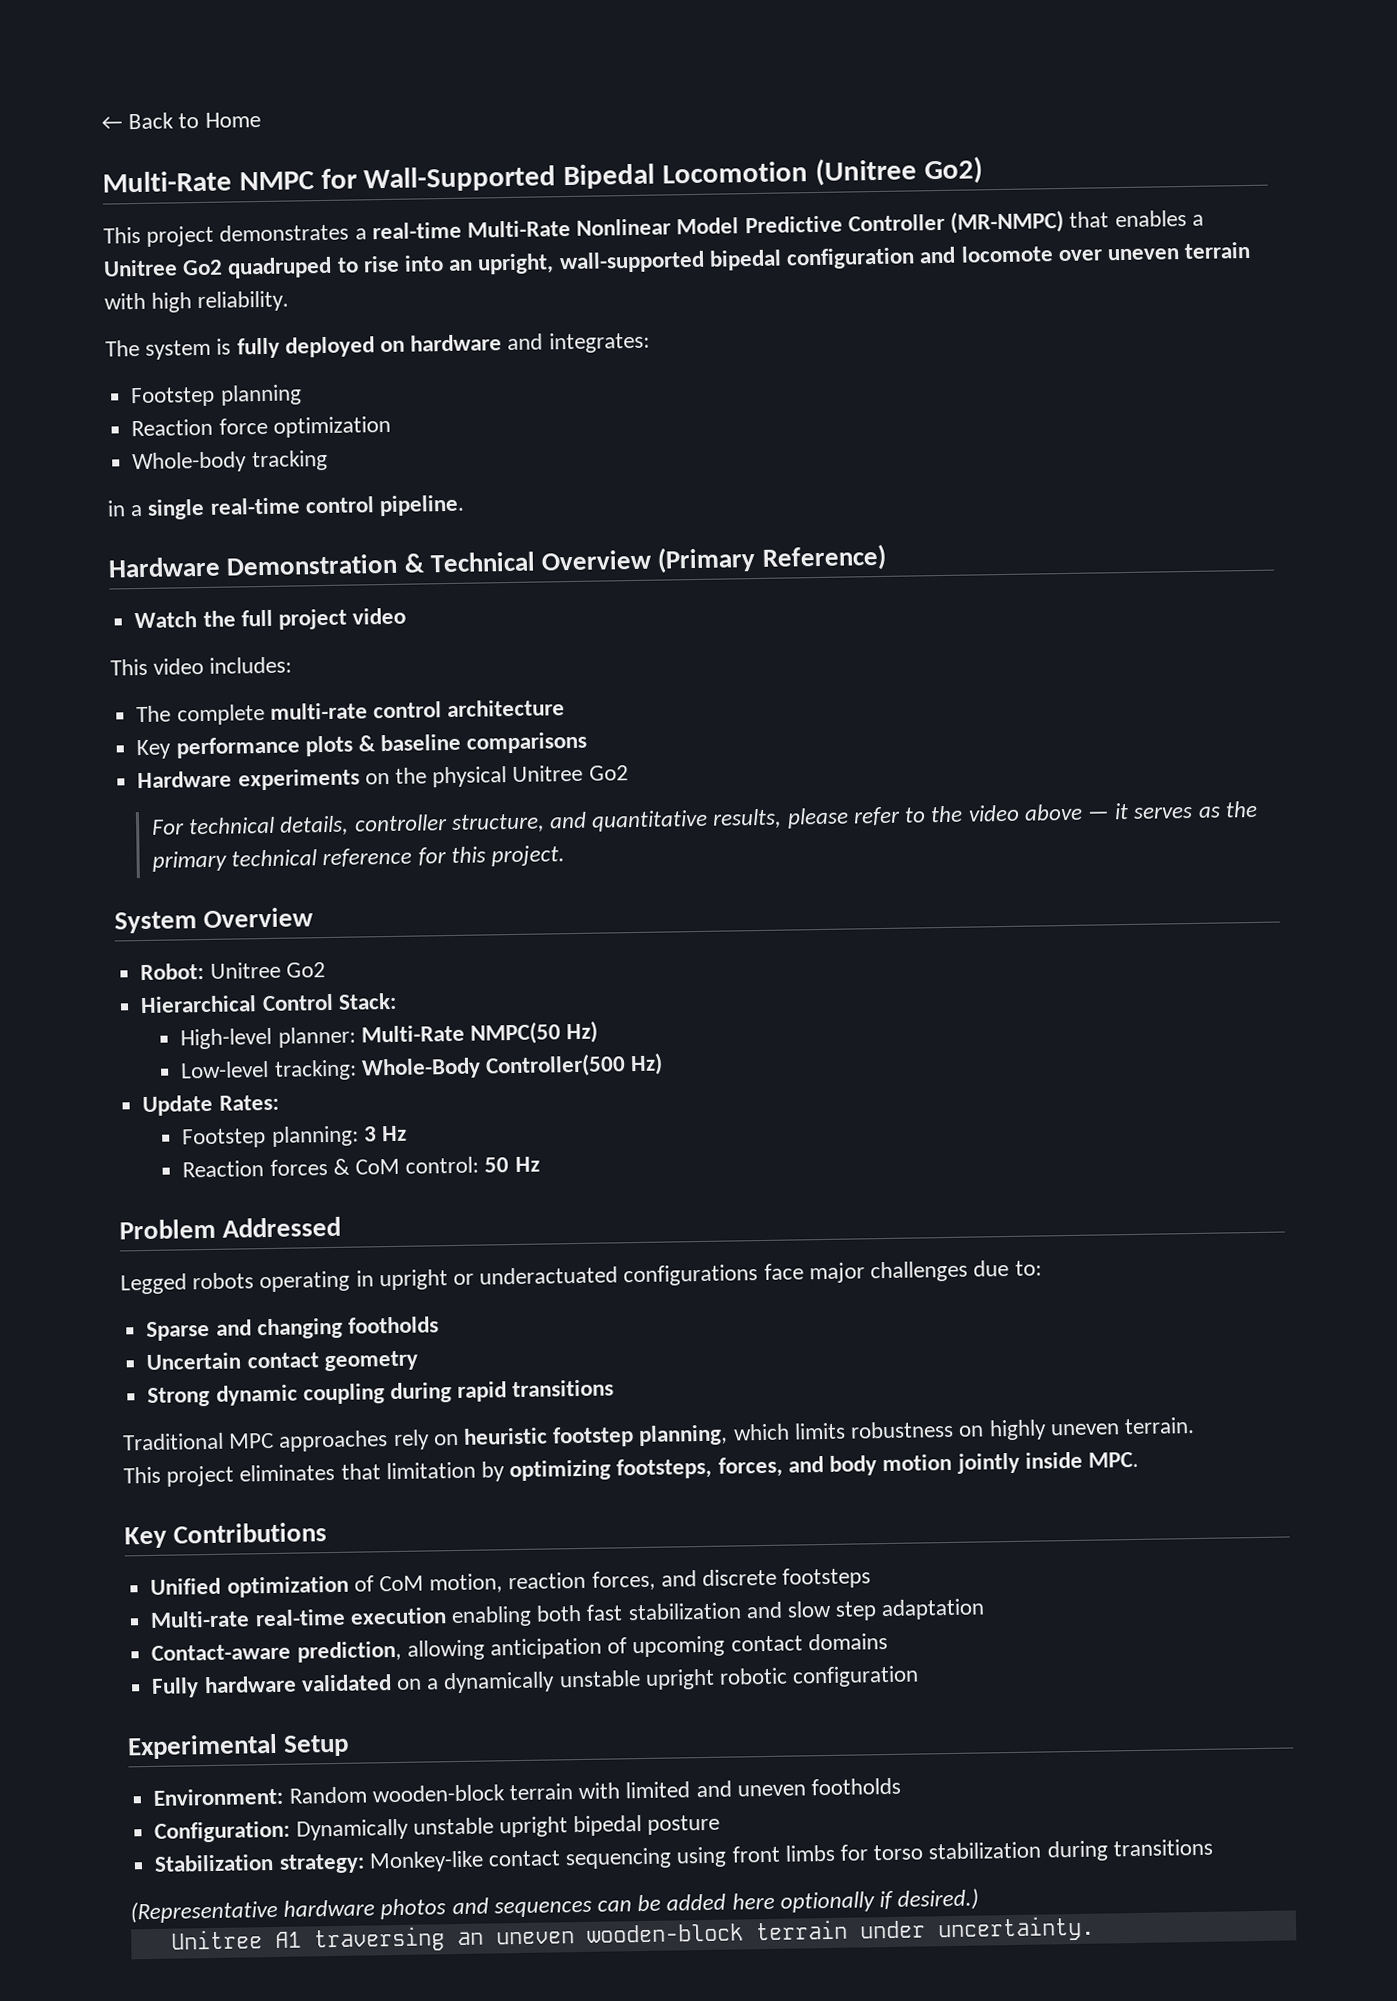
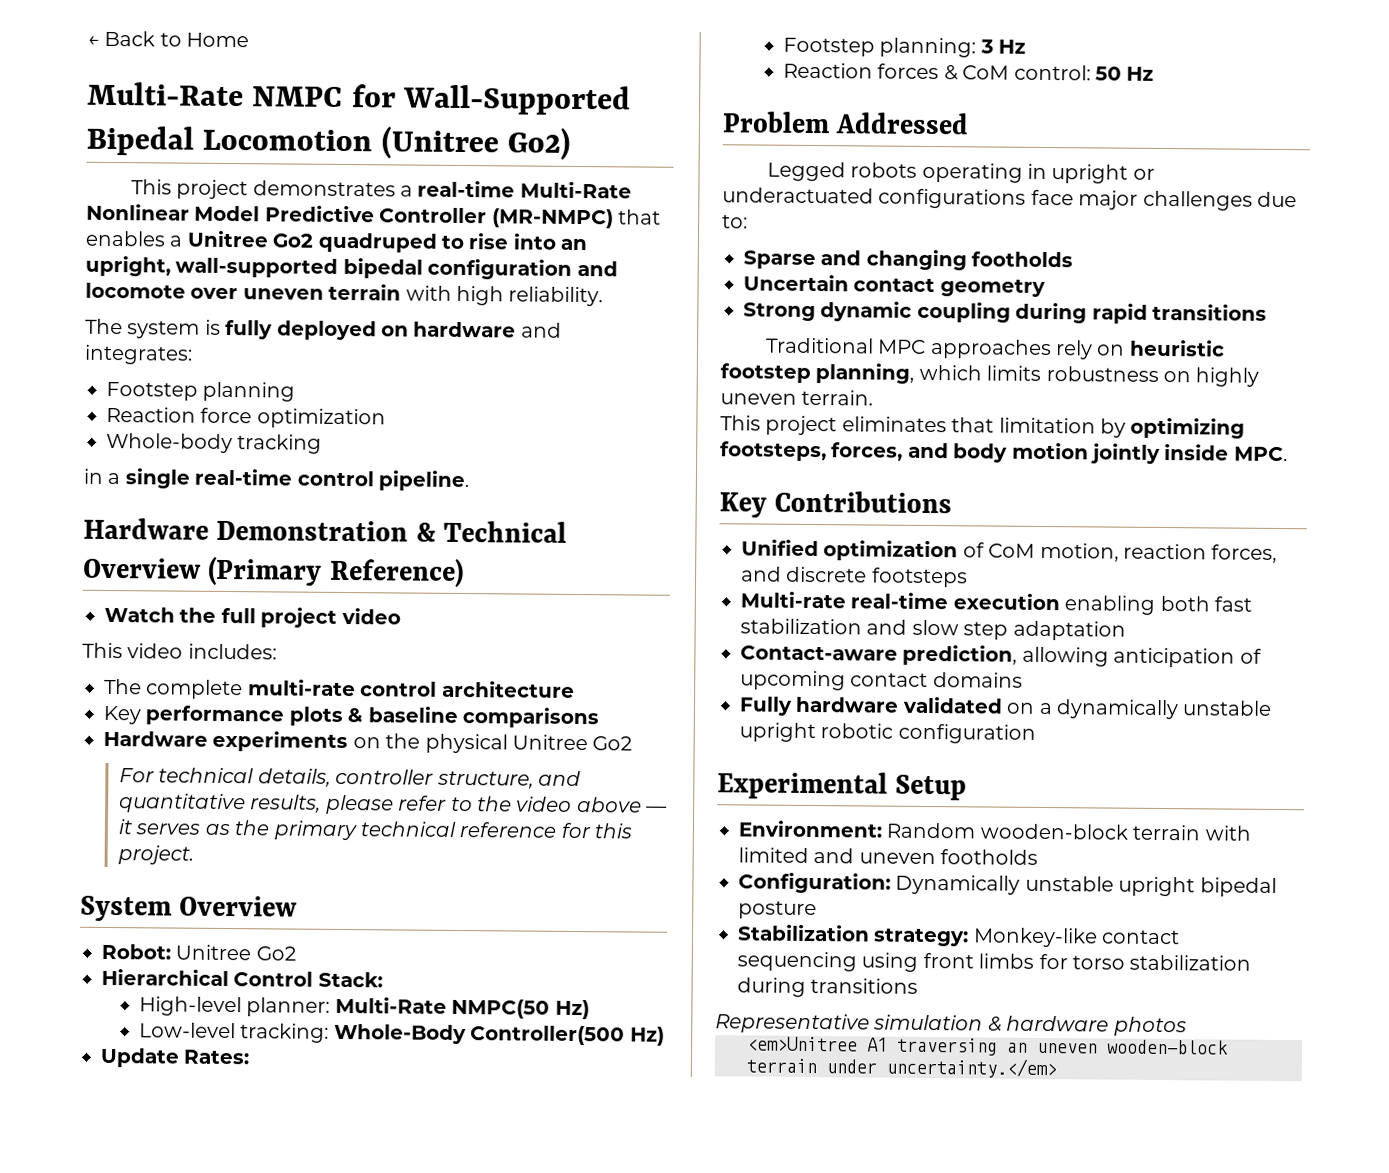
- (Representative hardware photos and sequences can be added here optionally if desired.)
- Unitree A1 traversing an uneven wooden-block terrain under uncertainty.
+ Representative simulation & hardware photos
+ <em>Unitree A1 traversing an uneven wooden-block terrain under uncertainty.</em>

